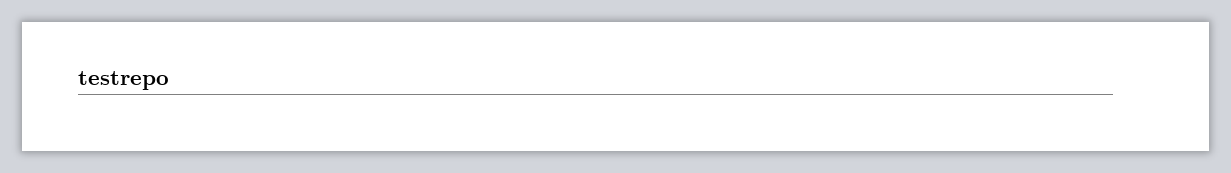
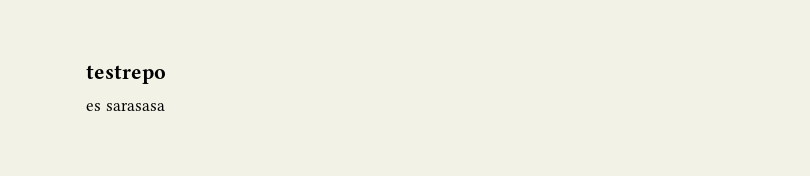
+ es sarasasa

